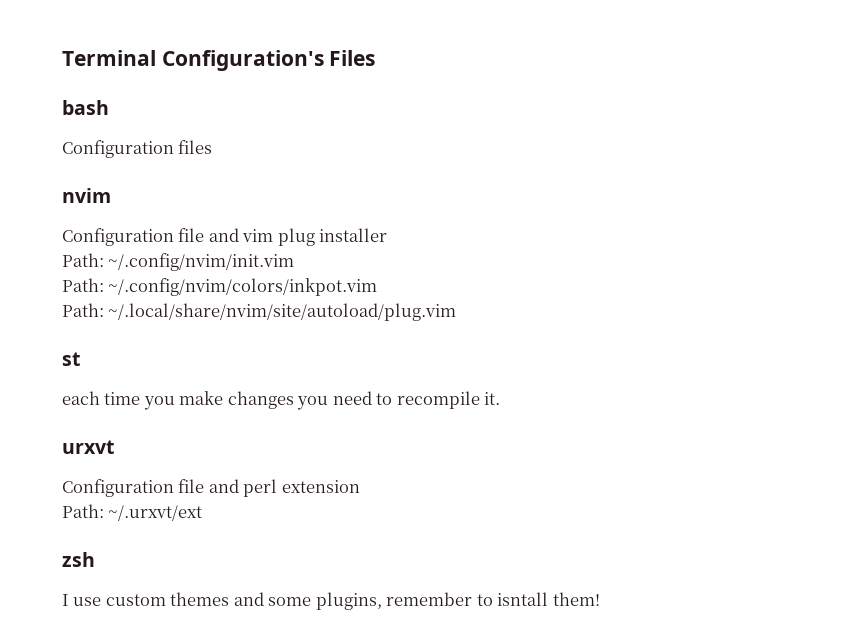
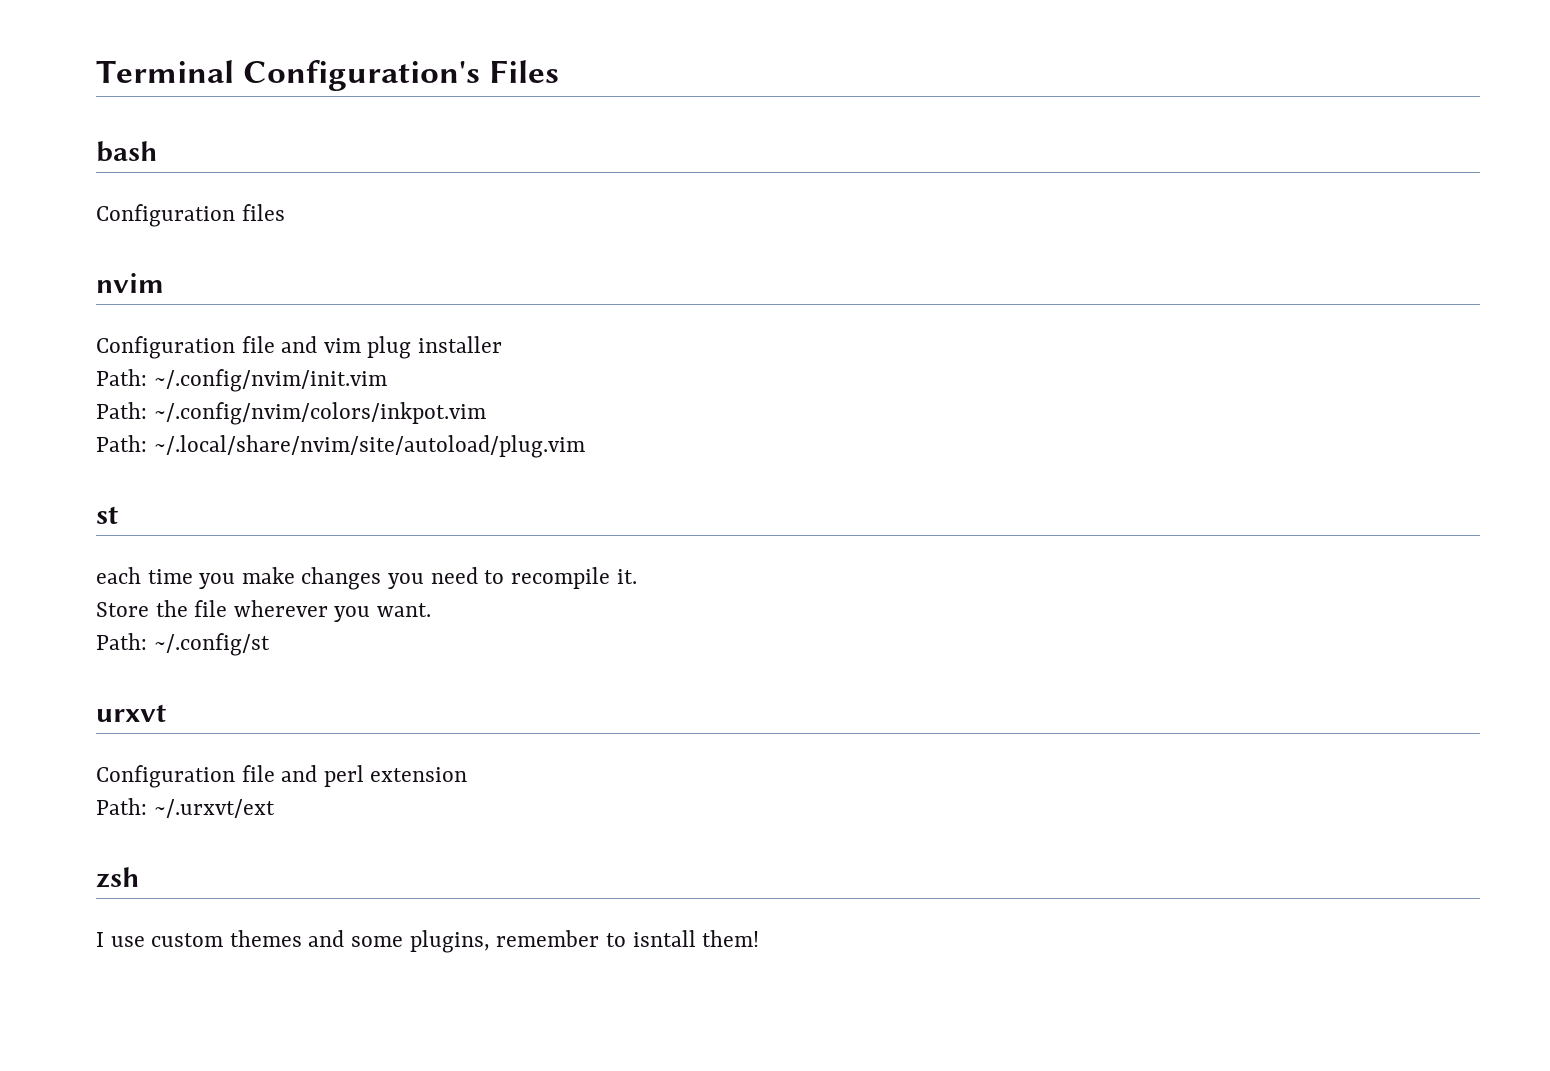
+ Store the file wherever you want.
+ Path: ~/.config/st

